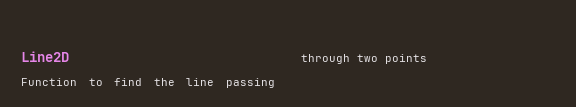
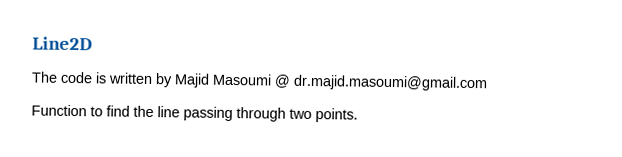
+ The code is written by Majid Masoumi @ dr.majid.masoumi@gmail.com
- Function to find the line passing through two points
+ Function to find the line passing through two points.

